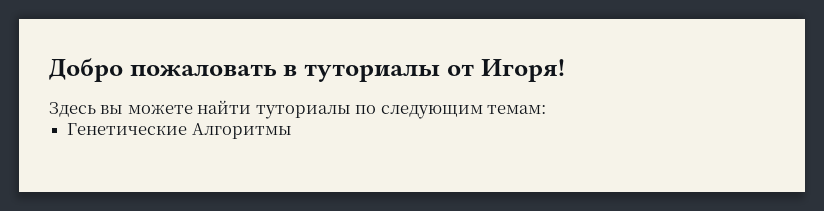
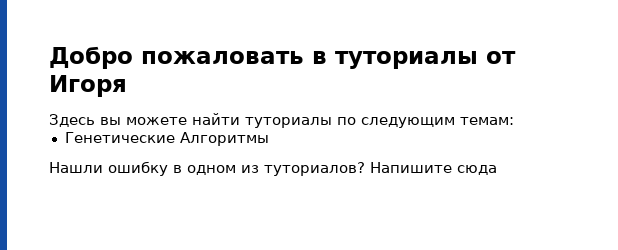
- Добро пожаловать в туториалы от Игоря!
+ Добро пожаловать в туториалы от Игоря
+ Нашли ошибку в одном из туториалов? Напишите сюда

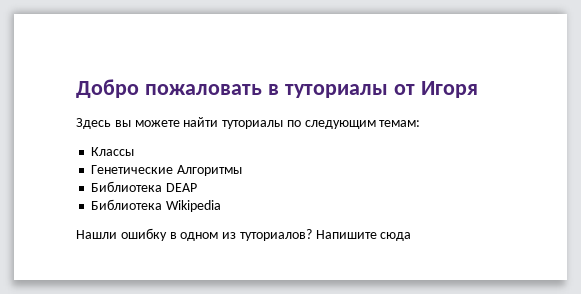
+ Классы
+ Библиотека DEAP
+ Библиотека Wikipedia

